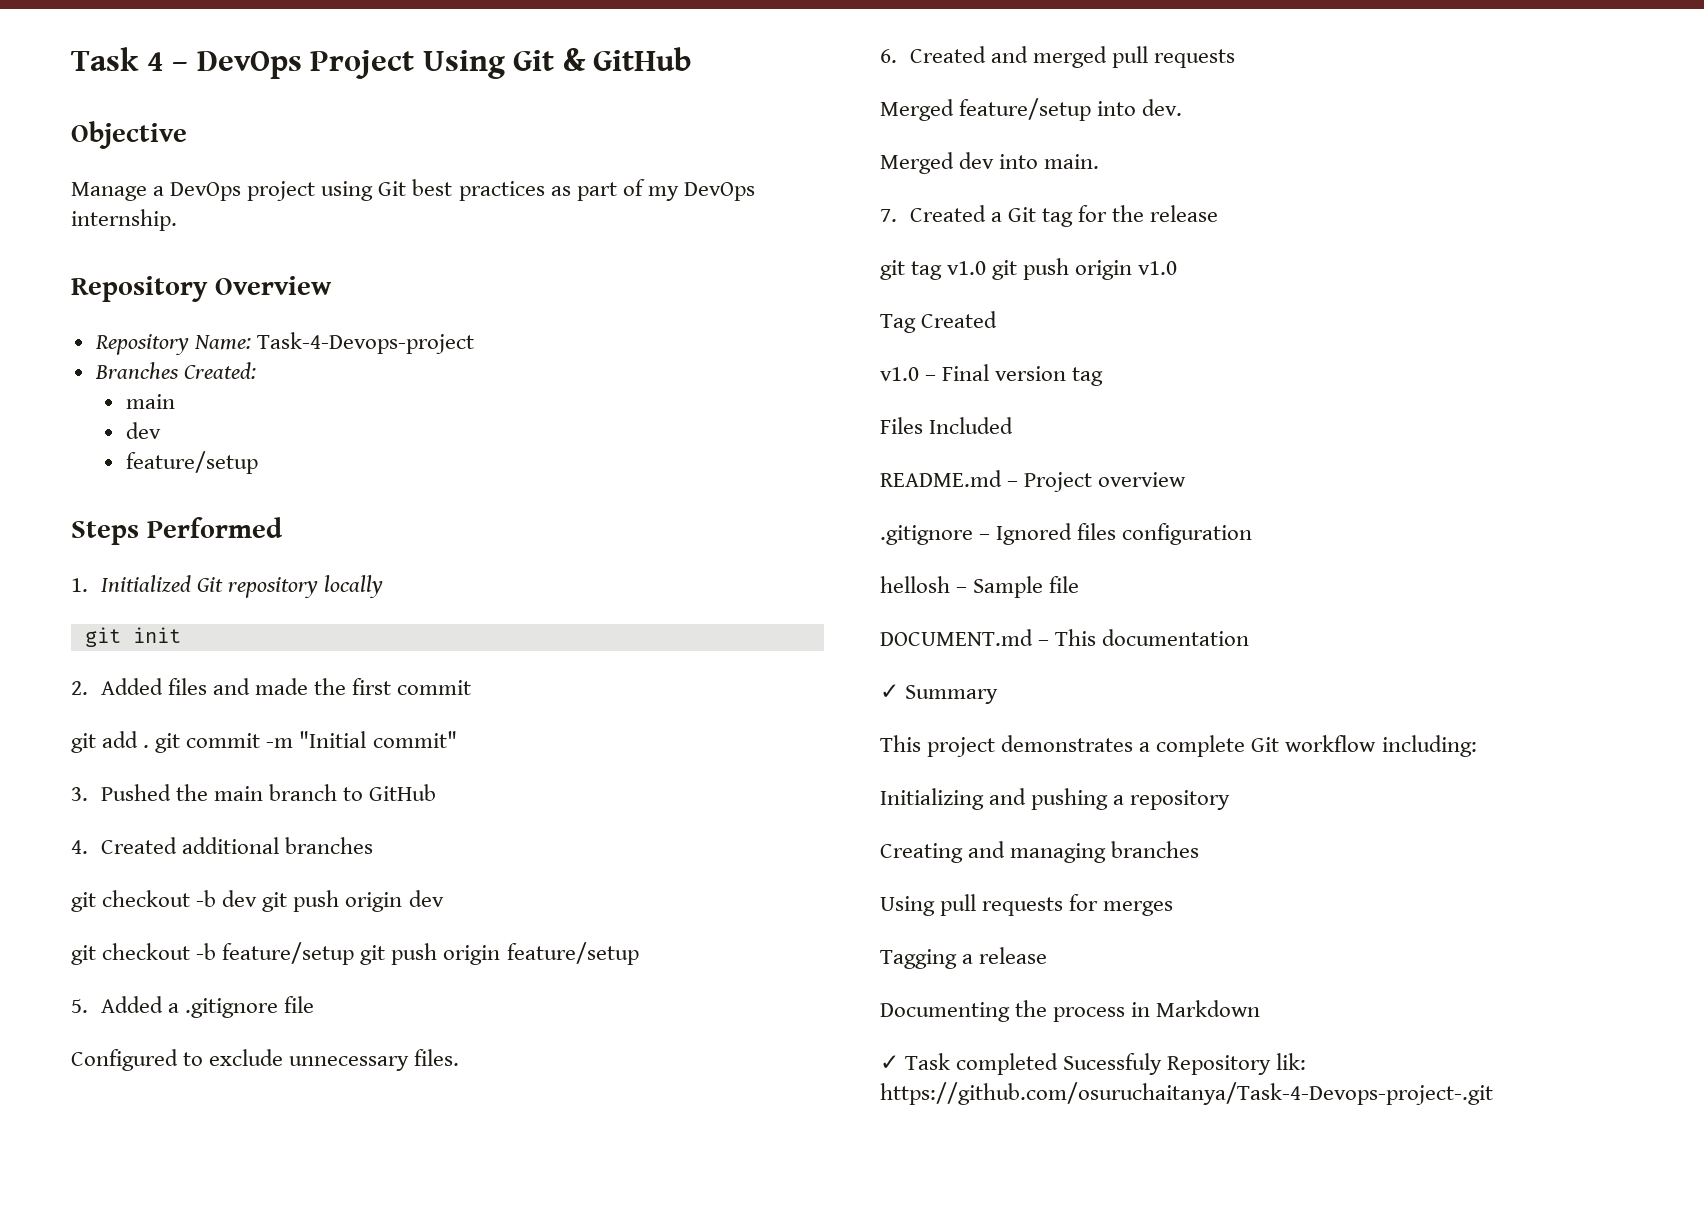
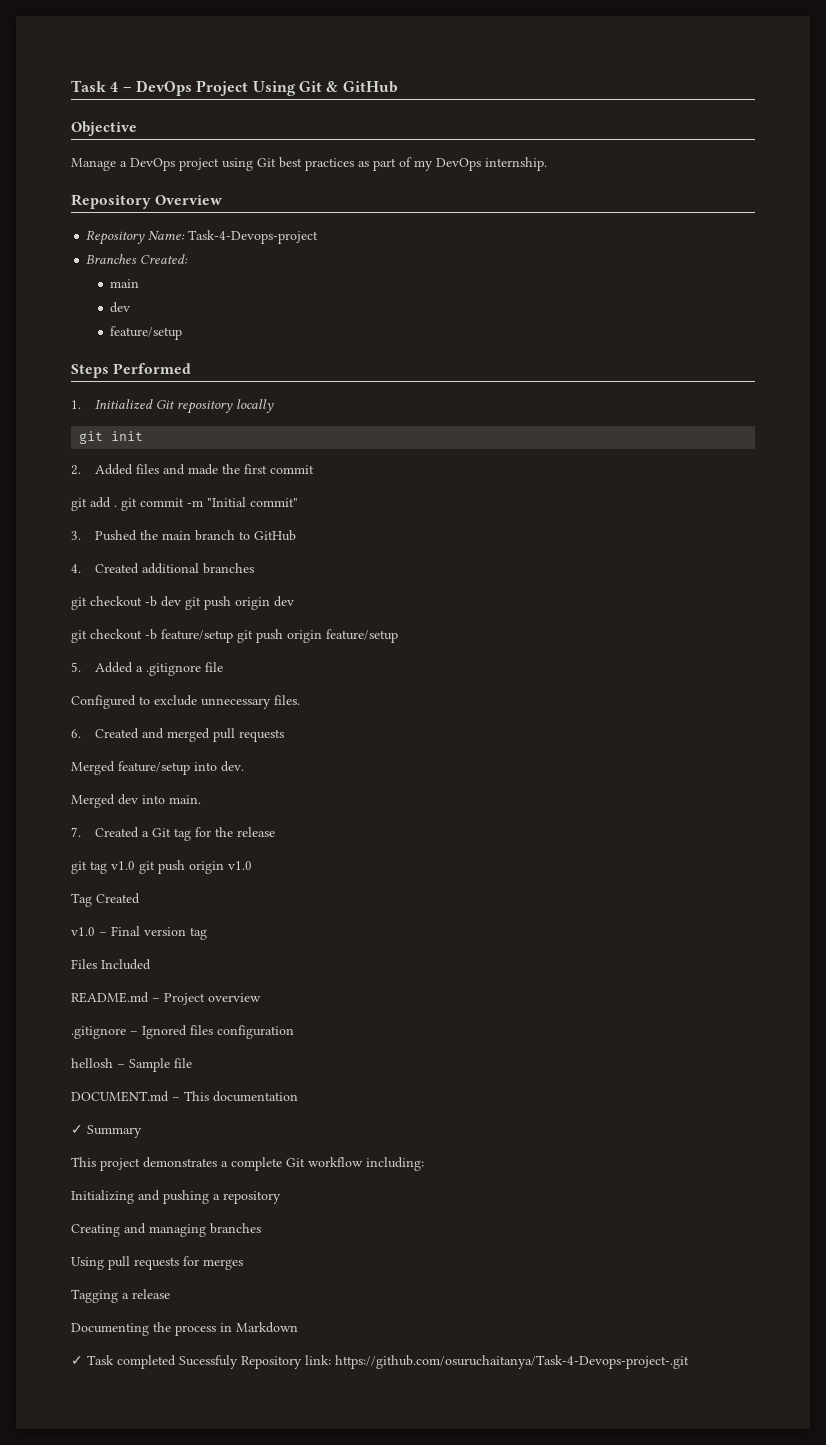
- ✓ Task completed Sucessfuly Repository lik: https://github.com/osuruchaitanya/Task-4-Devops-project-.git
+ ✓ Task completed Sucessfuly Repository link: https://github.com/osuruchaitanya/Task-4-Devops-project-.git

